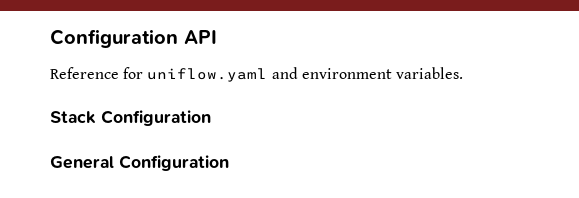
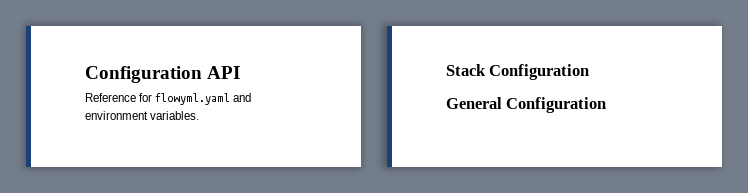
- Reference for uniflow.yaml and environment variables.
+ Reference for flowyml.yaml and environment variables.

